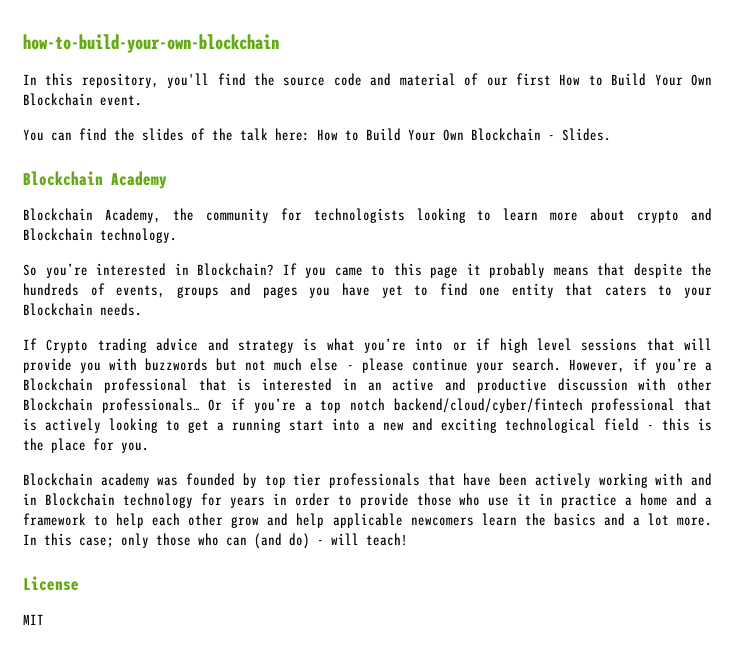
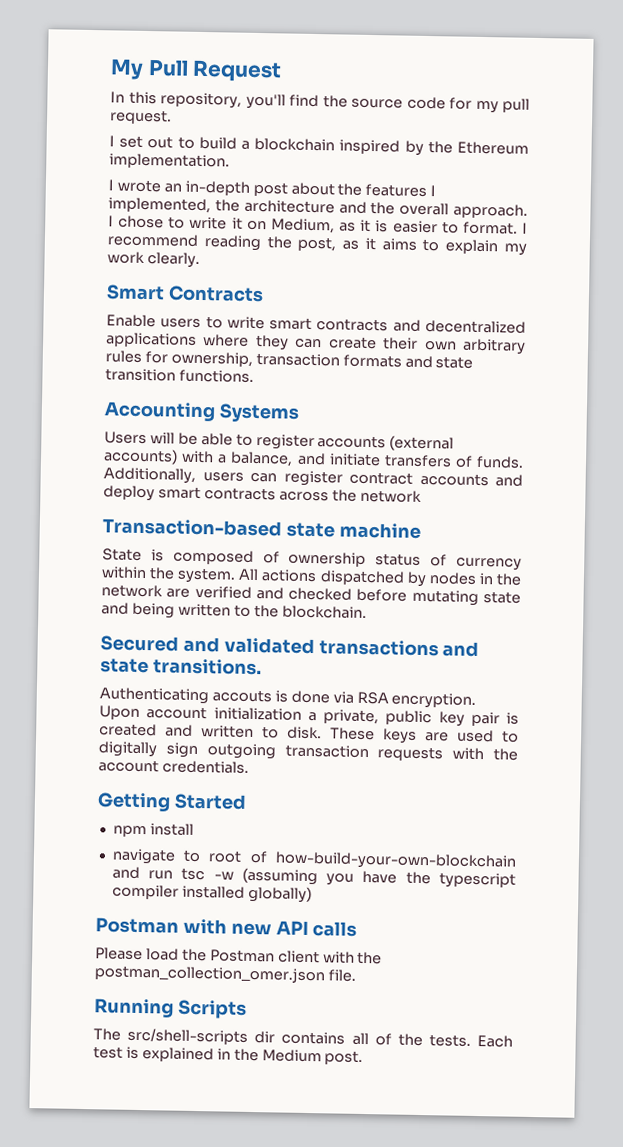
- how-to-build-your-own-blockchain
+ My Pull Request
- In this repository, you'll find the source code and material of our first How to Build Your Own Blockchain event.
- You can find the slides of the talk here: How to Build Your Own Blockchain - Slides.
- Blockchain Academy
- Blockchain Academy, the community for technologists looking to learn more about crypto and Blockchain technology.
- So you’re interested in Blockchain? If you came to this page it probably means that despite the hundreds of events, groups and pages you have yet to find one entity that caters to your Blockchain needs.
- If Crypto trading advice and strategy is what you’re into or if high level sessions that will provide you with buzzwords but not much else - please continue your search. However, if you’re a Blockchain professional that is interested in an active and productive discussion with other Blockchain professionals… Or if you’re a top notch backend/cloud/cyber/fintech professional that is actively looking to get a running start into a new and exciting technological field - this is the place for you.
- Blockchain academy was founded by top tier professionals that have been actively working with and in Blockchain technology for years in order to provide those who use it in practice a home and a framework to help each other grow and help applicable newcomers learn the basics and a lot more. In this case; only those who can (and do) - will teach!
- License
- MIT
+ In this repository, you'll find the source code for my pull request.
+ I set out to build a blockchain inspired by the Ethereum implementation.
+ I wrote an in-depth post about the features I implemented, the architecture and the overall approach. I chose to write it on Medium, as it is easier to format. I recommend reading the post, as it aims to explain my work clearly.
+ Smart Contracts
+ Enable users to write smart contracts and decentralized applications where they can create their own arbitrary rules for ownership, transaction formats and state transition functions.
+ Accounting Systems
+ Users will be able to register accounts (external accounts) with a balance, and initiate transfers of funds. Additionally, users can register contract accounts and deploy smart contracts across the network
+ Transaction-based state machine
+ State is composed of ownership status of currency within the system. All actions dispatched by nodes in the network are verified and checked before mutating state and being written to the blockchain.
+ Secured and validated transactions and state transitions.
+ Authenticating accouts is done via RSA encryption. Upon account initialization a private, public key pair is created and written to disk. These keys are used to digitally sign outgoing transaction requests with the account credentials.
+ Getting Started
+ npm install
+ navigate to root of how-build-your-own-blockchain and run tsc -w (assuming you have the typescript compiler installed globally)
+ Postman with new API calls
+ Please load the Postman client with the postman_collection_omer.json file.
+ Running Scripts
+ The src/shell-scripts dir contains all of the tests. Each test is explained in the Medium post.

